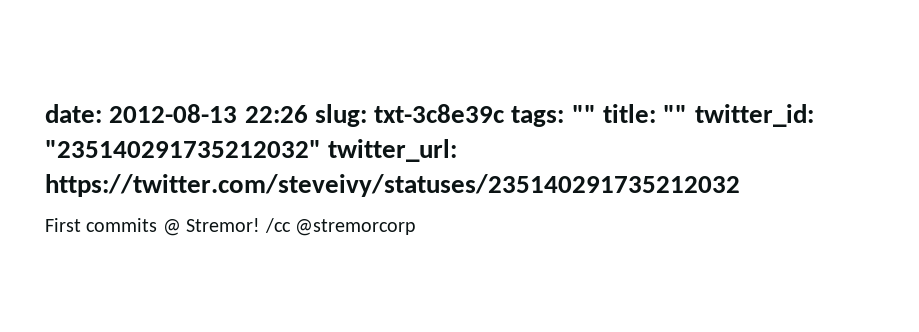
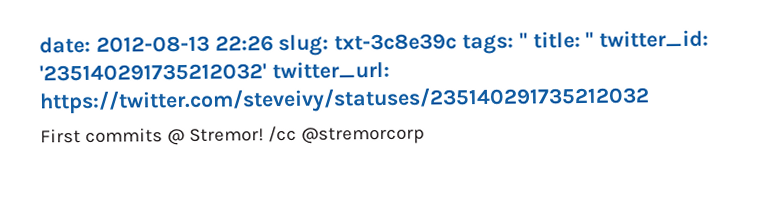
- date: 2012-08-13 22:26 slug: txt-3c8e39c tags: "" title: "" twitter_id: "235140291735212032" twitter_url: https://twitter.com/steveivy/statuses/235140291735212032
+ date: 2012-08-13 22:26 slug: txt-3c8e39c tags: '' title: '' twitter_id: '235140291735212032' twitter_url: https://twitter.com/steveivy/statuses/235140291735212032

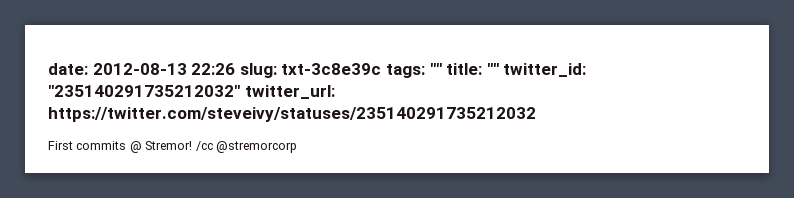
- date: 2012-08-13 22:26 slug: txt-3c8e39c tags: '' title: '' twitter_id: '235140291735212032' twitter_url: https://twitter.com/steveivy/statuses/235140291735212032
+ date: 2012-08-13 22:26 slug: txt-3c8e39c tags: "" title: "" twitter_id: "235140291735212032" twitter_url: https://twitter.com/steveivy/statuses/235140291735212032

